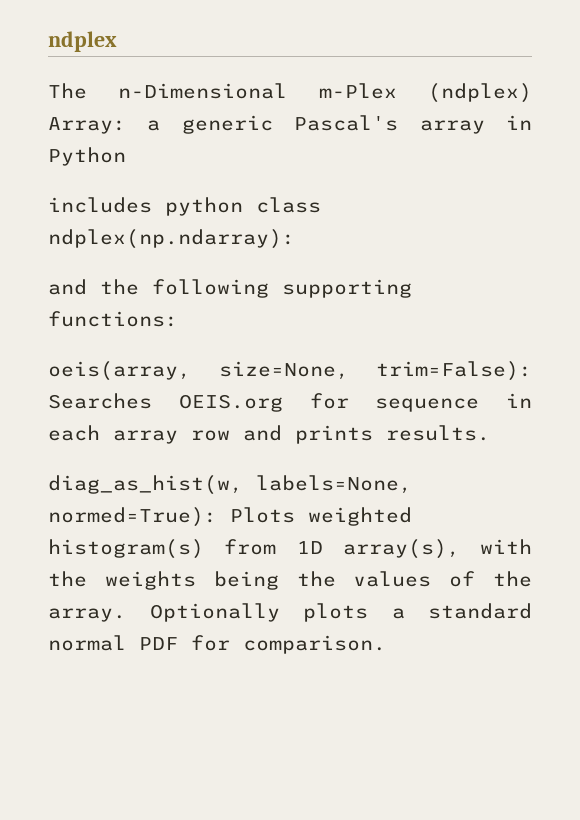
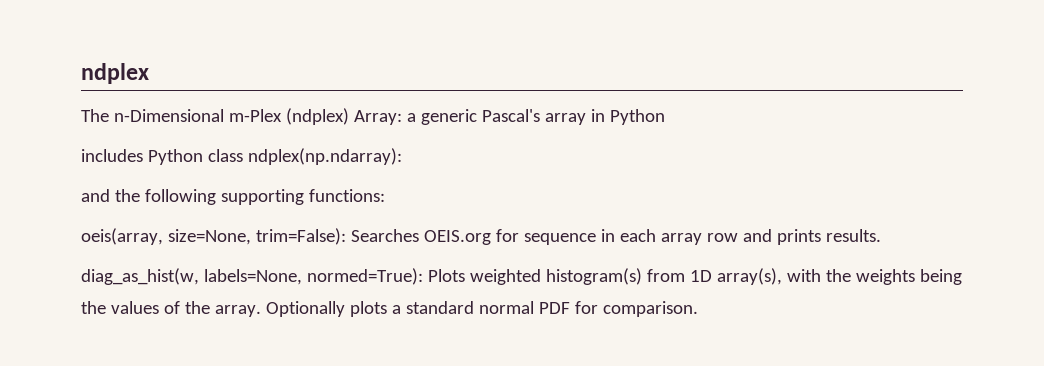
- includes python class ndplex(np.ndarray):
+ includes Python class ndplex(np.ndarray):

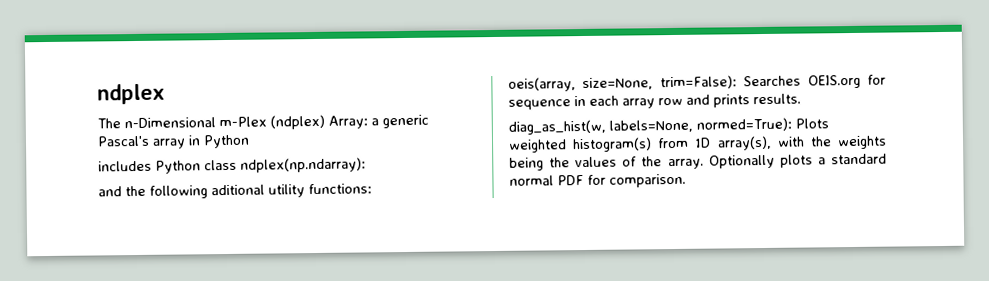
- and the following supporting functions:
+ and the following aditional utility functions:

